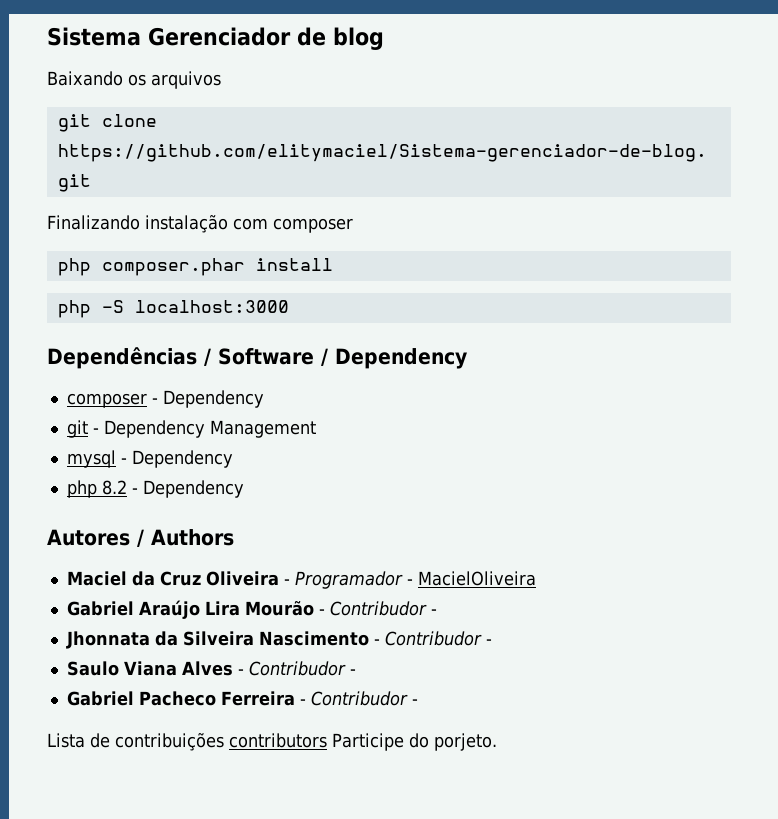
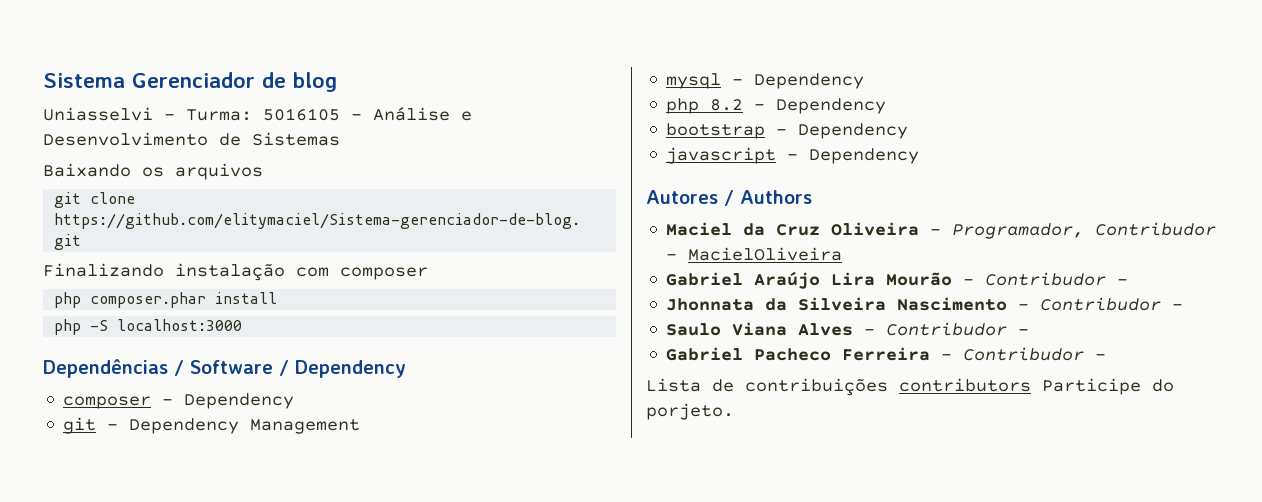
+ Uniasselvi - Turma: 5016105 - Análise e Desenvolvimento de Sistemas
+ bootstrap - Dependency
+ javascript - Dependency
- Maciel da Cruz Oliveira - Programador - MacielOliveira
+ Maciel da Cruz Oliveira - Programador, Contribudor - MacielOliveira

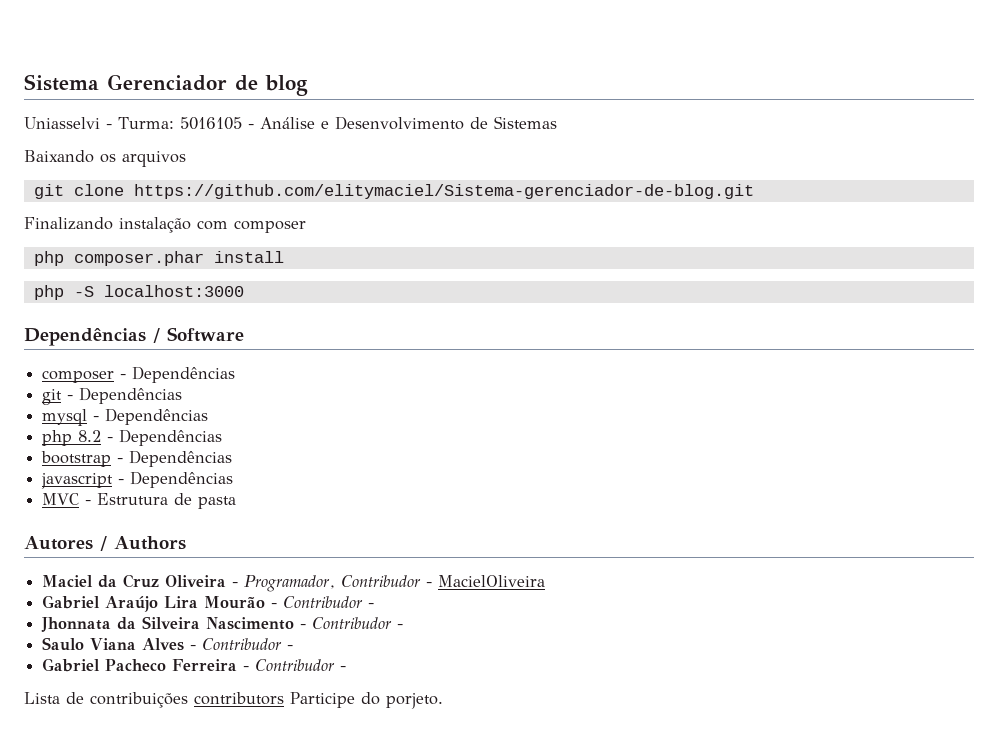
- Dependências / Software / Dependency
+ Dependências / Software
- composer - Dependency
+ composer - Dependências
- git - Dependency Management
+ git - Dependências
- mysql - Dependency
+ mysql - Dependências
- php 8.2 - Dependency
+ php 8.2 - Dependências
- bootstrap - Dependency
+ bootstrap - Dependências
- javascript - Dependency
+ javascript - Dependências
+ MVC - Estrutura de pasta

